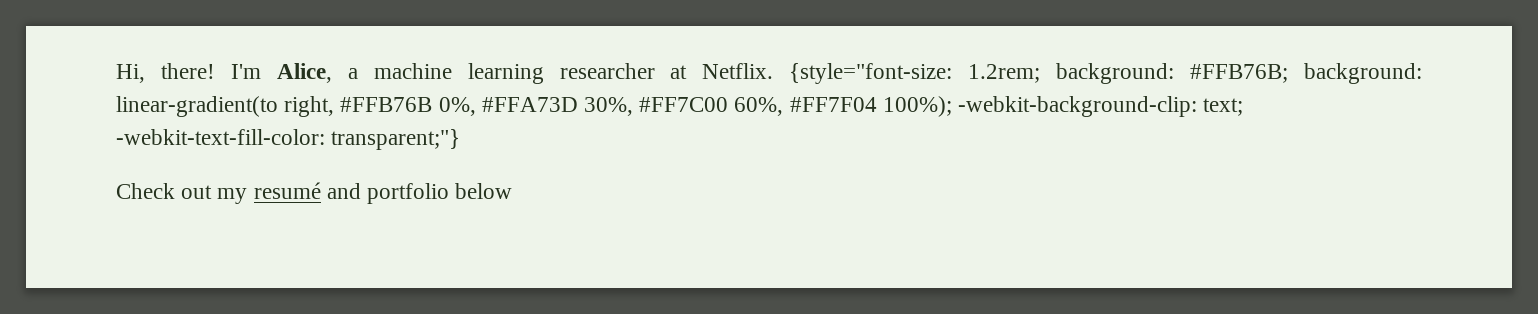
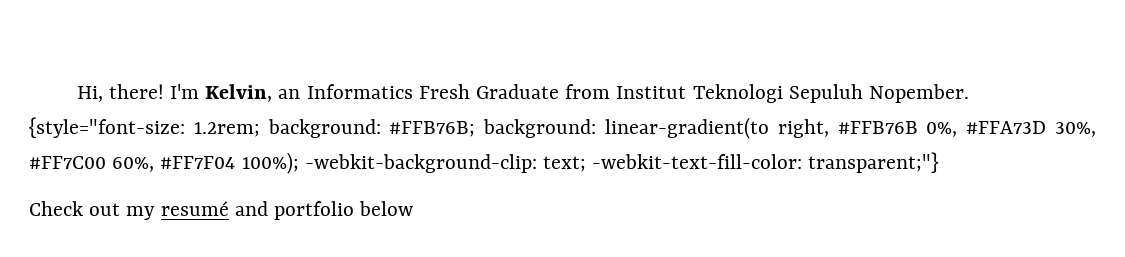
- I'm Alice, a machine learning researcher at Netflix.
+ I'm Kelvin, an Informatics Fresh Graduate from Institut Teknologi Sepuluh Nopember.

